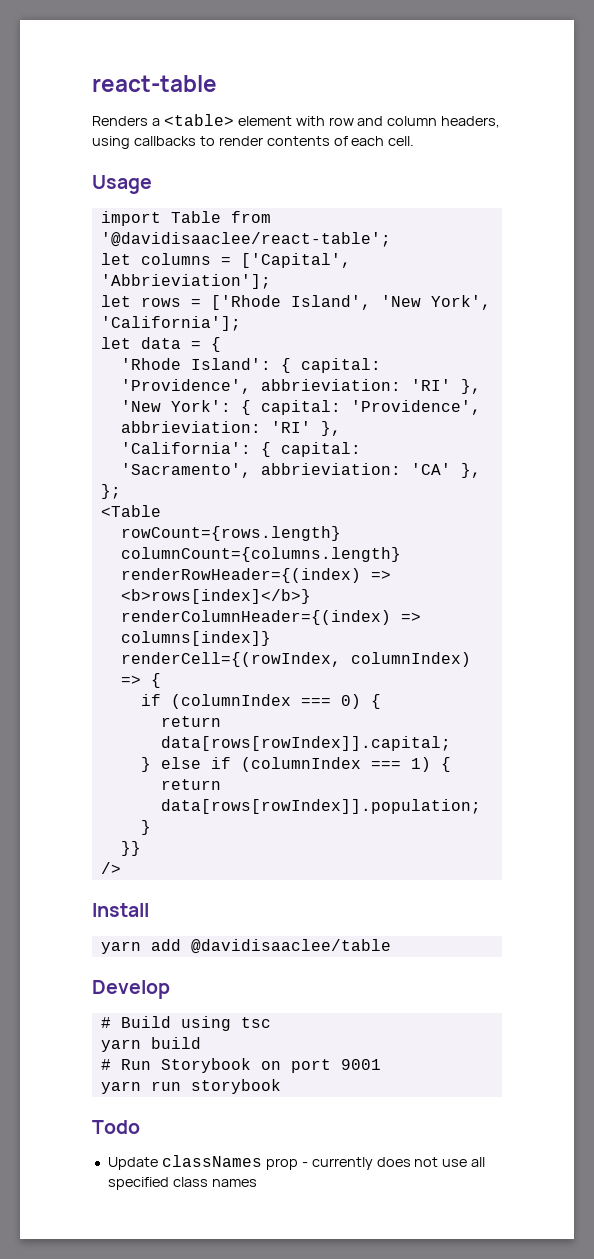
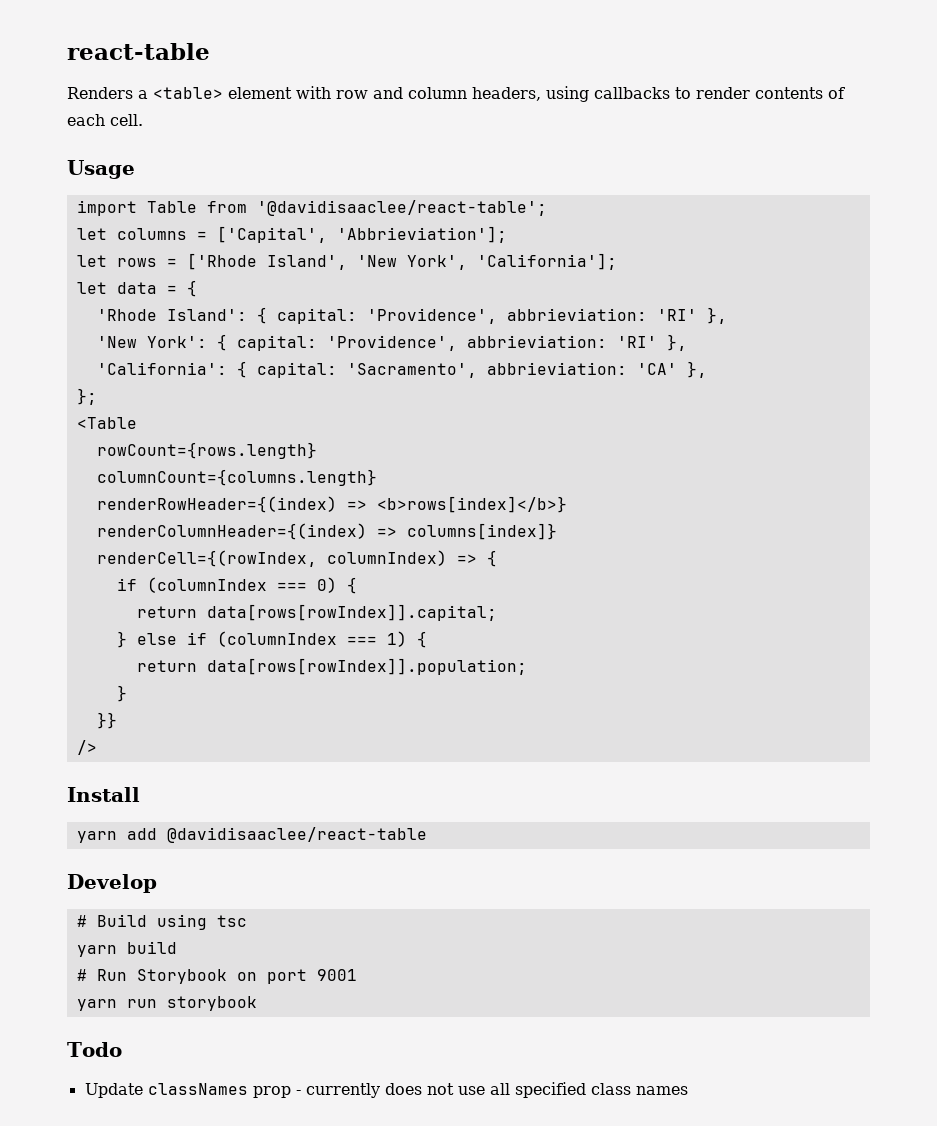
- yarn add @davidisaaclee/table
+ yarn add @davidisaaclee/react-table

